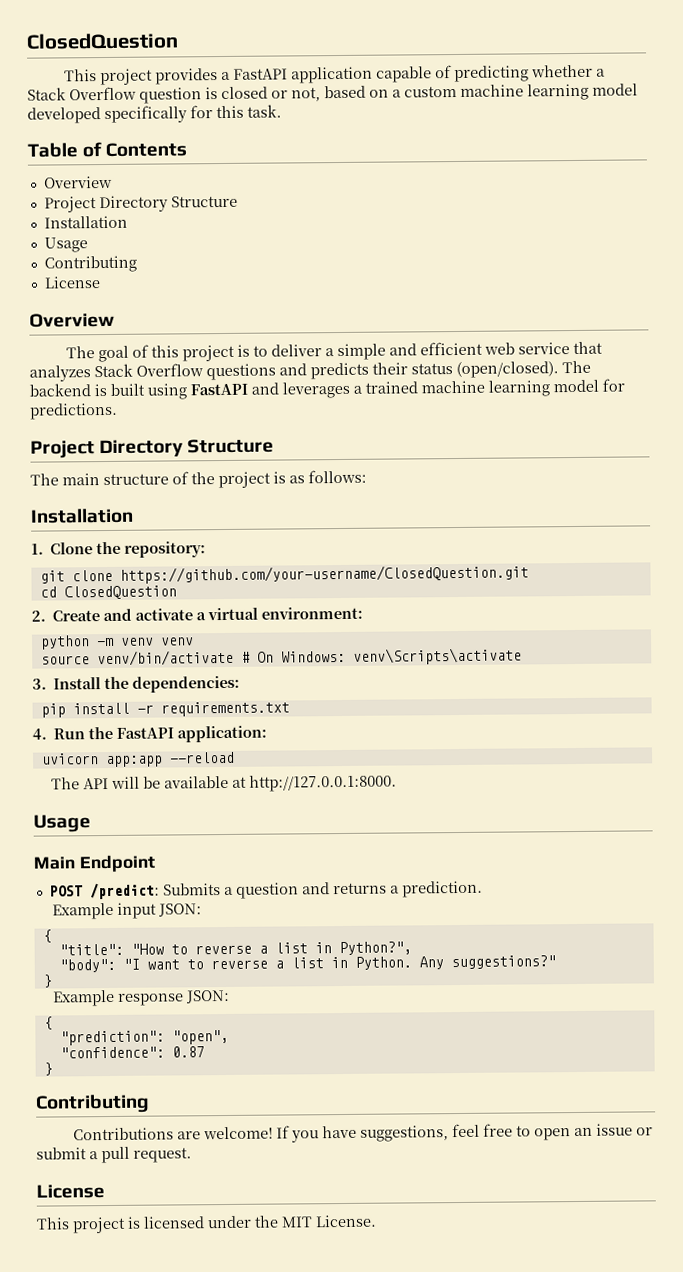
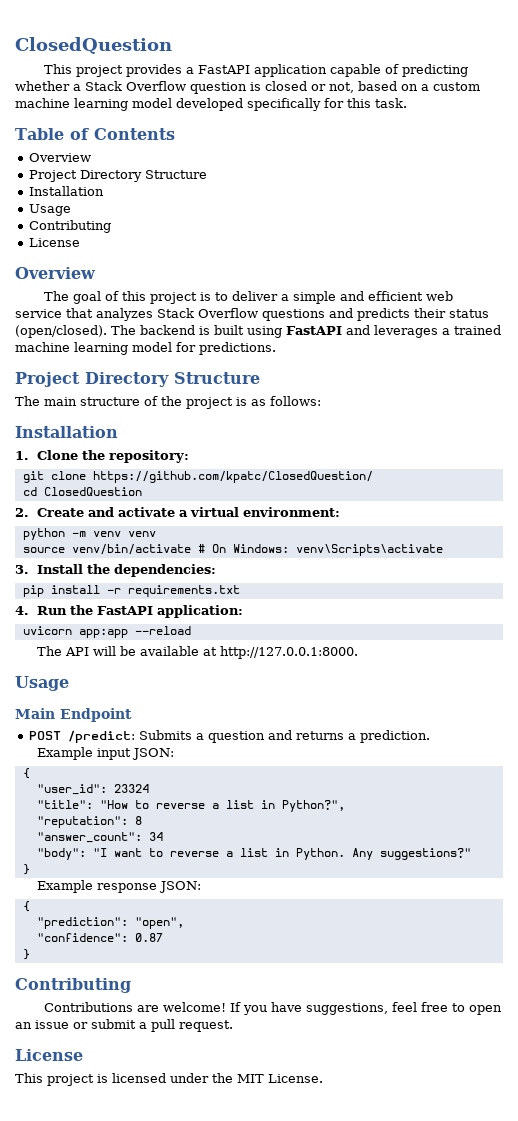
- git clone https://github.com/your-username/ClosedQuestion.git
+ git clone https://github.com/kpatc/ClosedQuestion/
+ "user_id": 23324
+ "reputation": 8
+ "answer_count": 34

